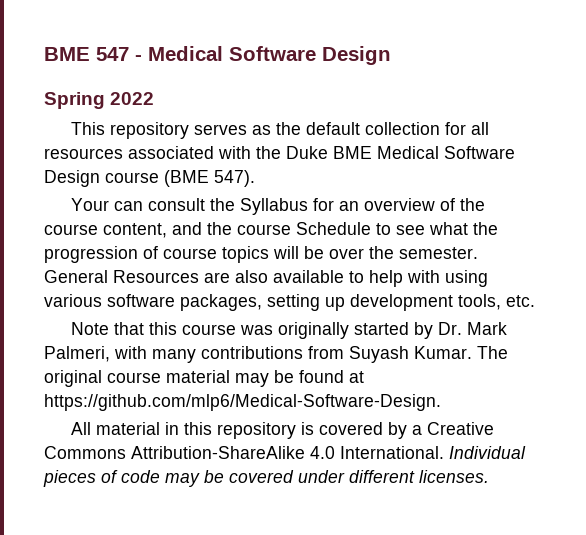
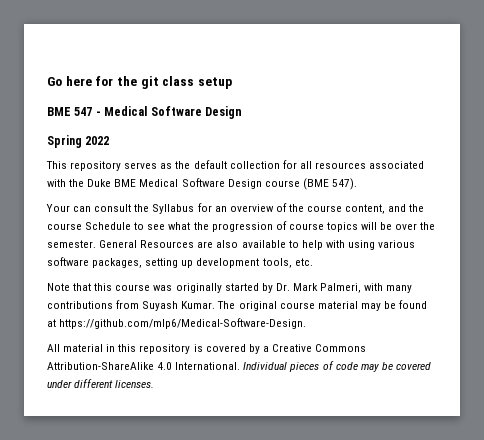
+ Go here for the git class setup

